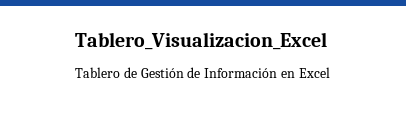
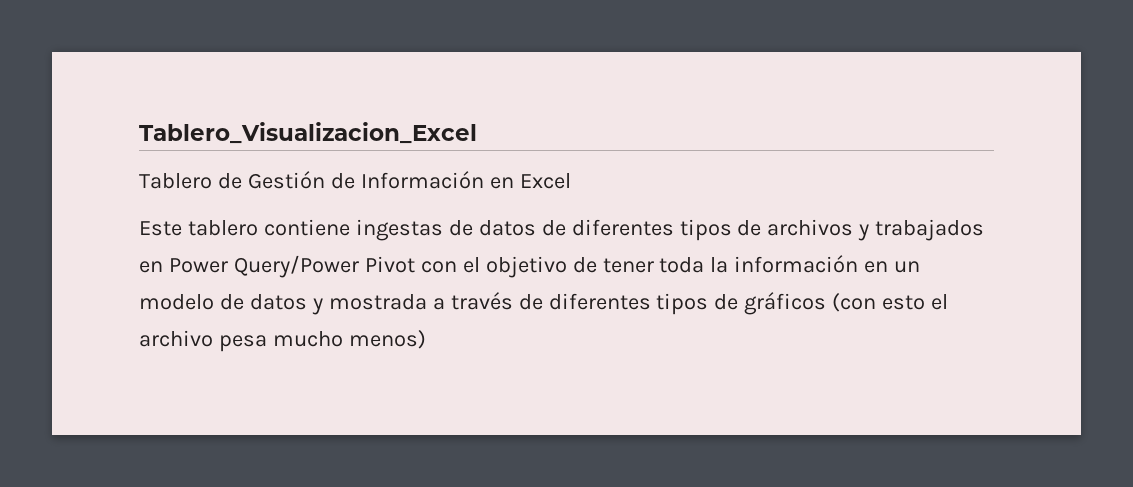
+ Este tablero contiene ingestas de datos de diferentes tipos de archivos y trabajados en Power Query/Power Pivot con el objetivo de tener toda la información en un modelo de datos y mostrada a través de diferentes tipos de gráficos (con esto el archivo pesa mucho menos)

